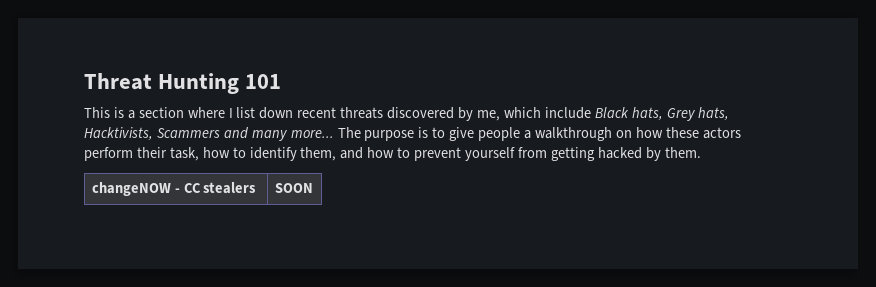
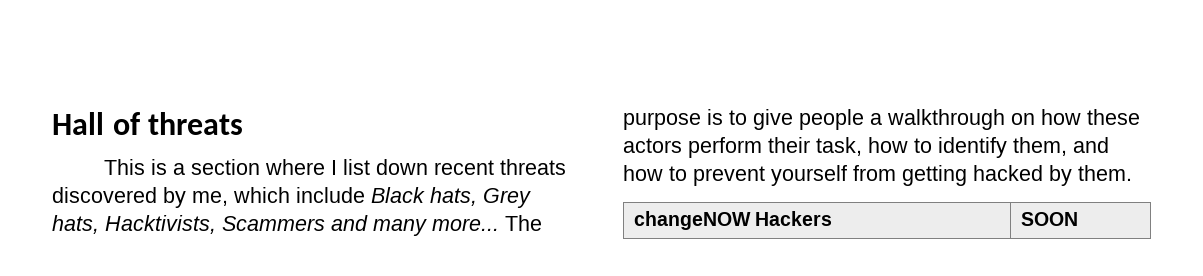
- Threat Hunting 101
+ Hall of threats
- changeNOW - CC stealers | SOON
+ changeNOW Hackers | SOON

